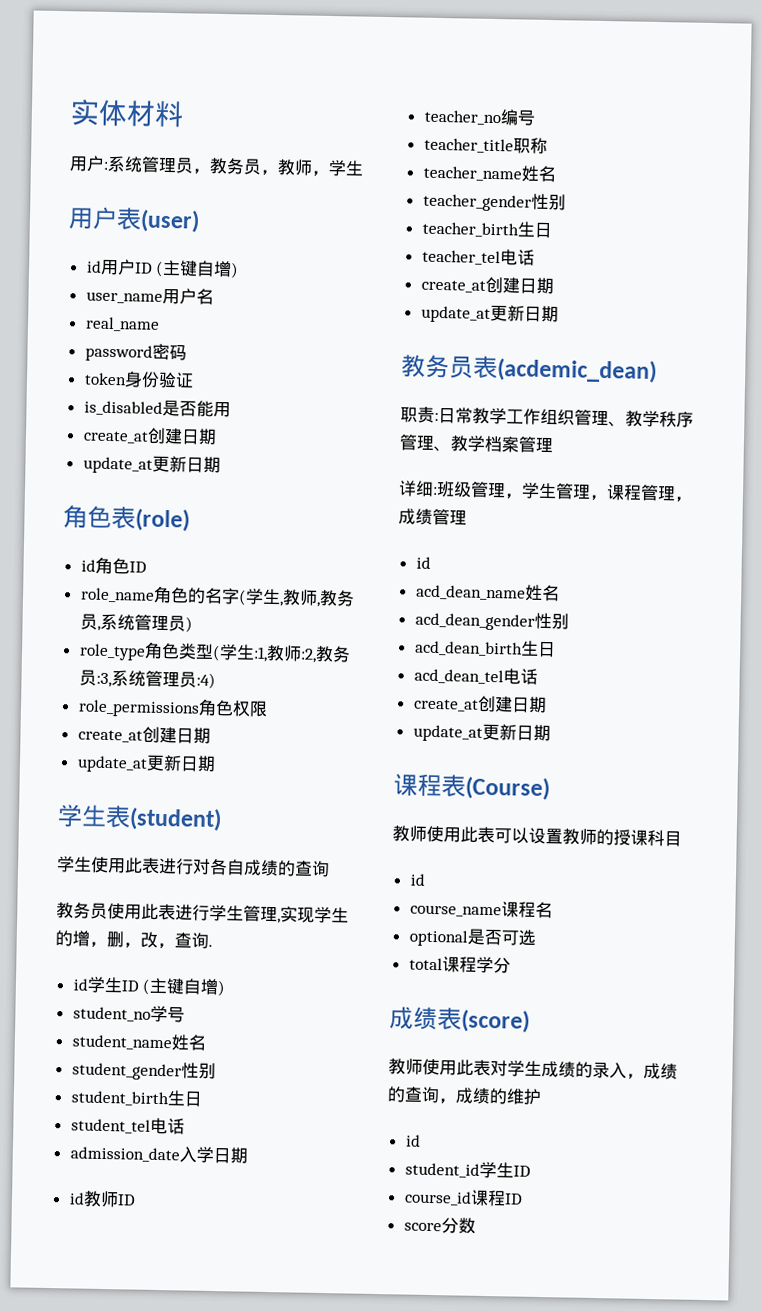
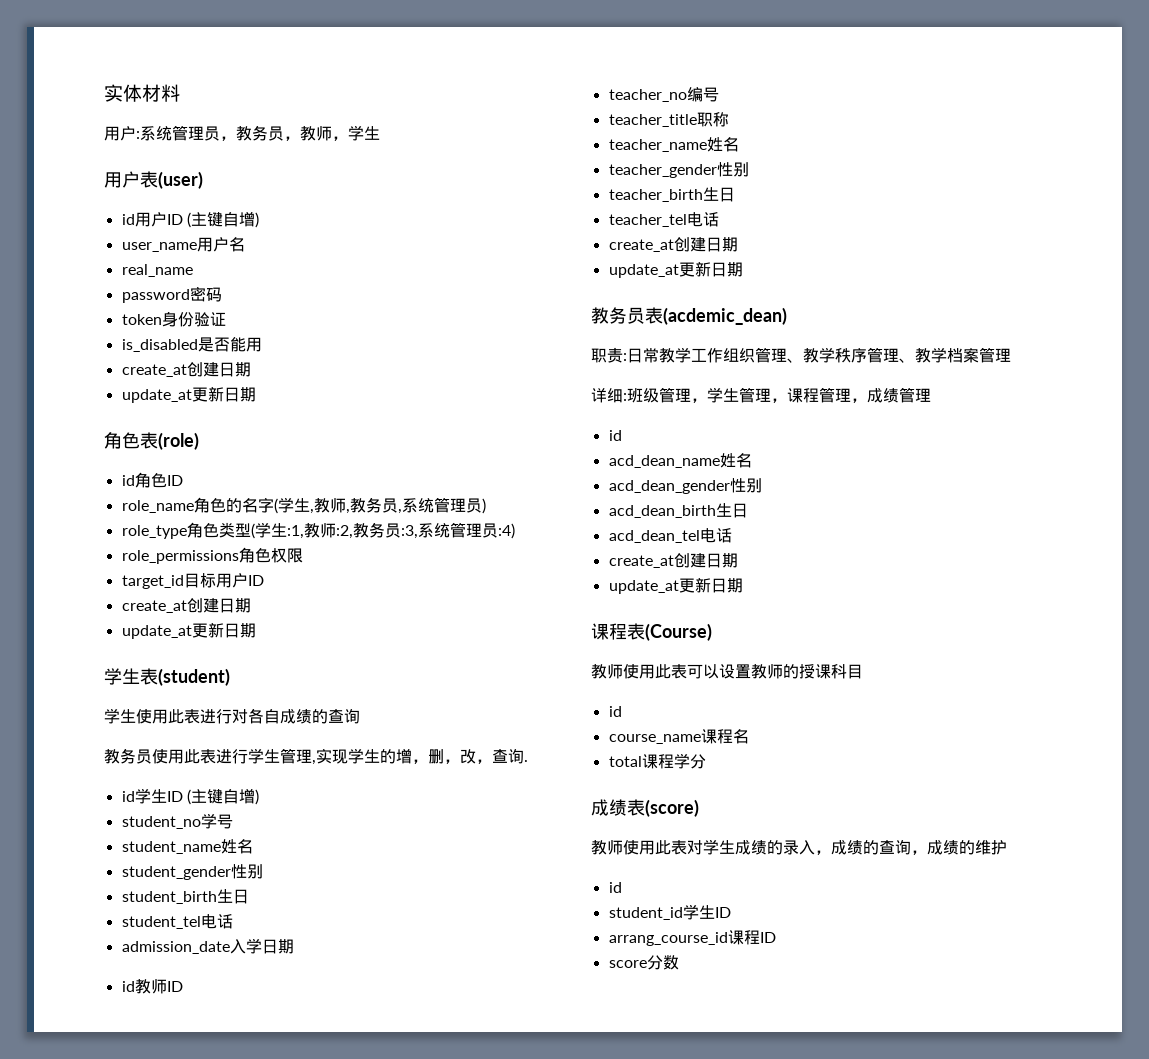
+ target_id目标用户ID
- optional是否可选
- course_id课程ID
+ arrang_course_id课程ID

